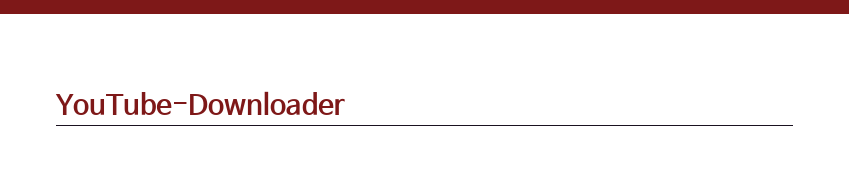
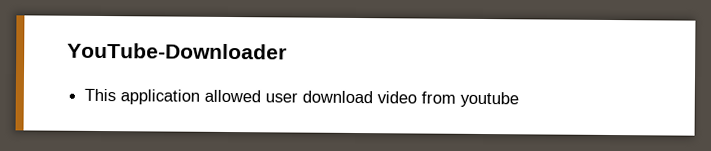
+ This application allowed user download video from youtube

